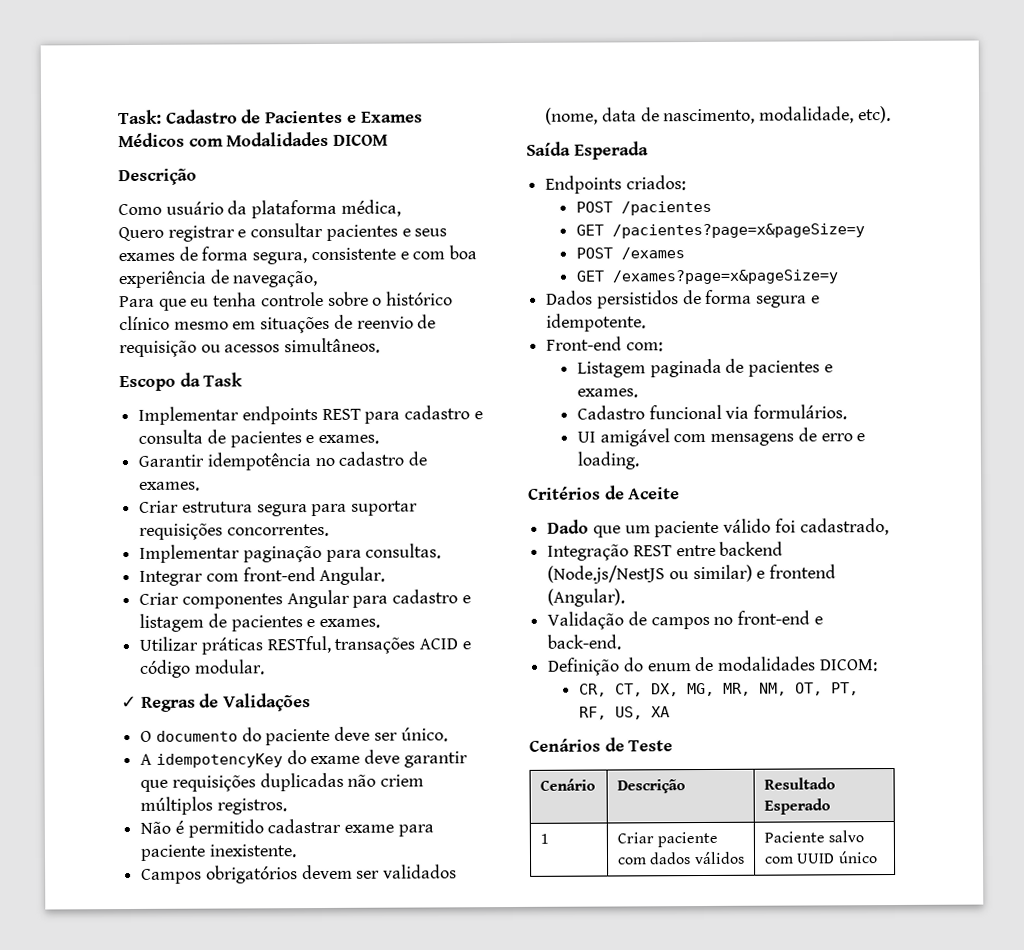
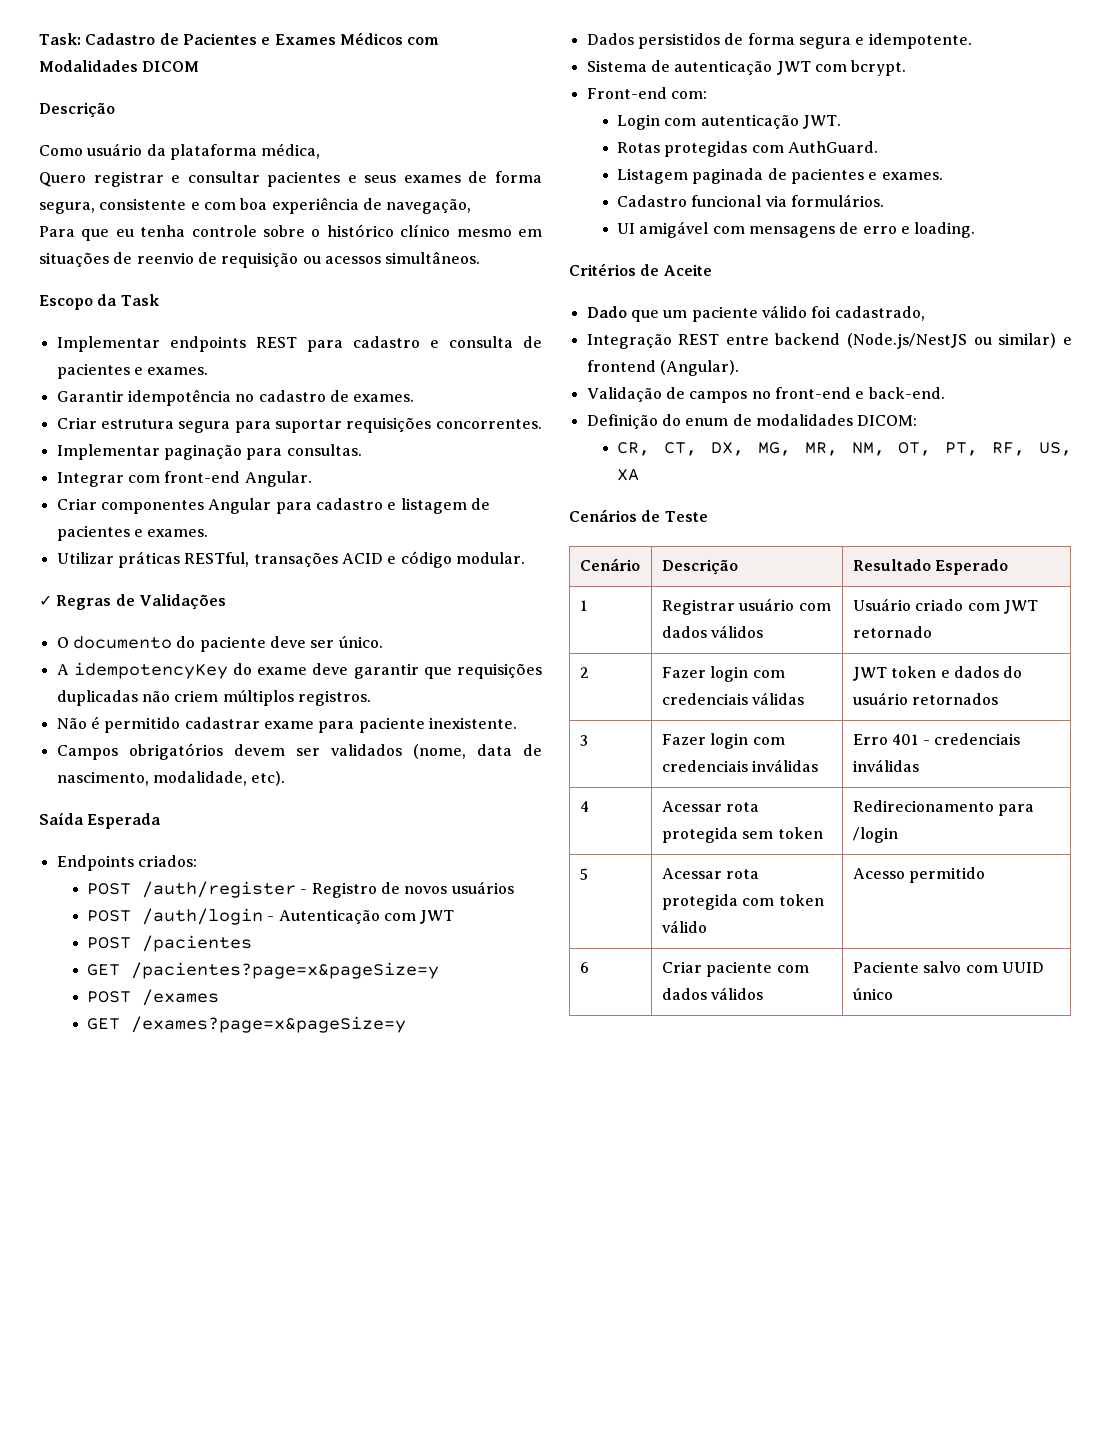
+ POST /auth/register - Registro de novos usuários
+ POST /auth/login - Autenticação com JWT
+ Sistema de autenticação JWT com bcrypt.
  Front-end com:
+ Login com autenticação JWT.
+ Rotas protegidas com AuthGuard.
- 1 | Criar paciente com dados válidos | Paciente salvo com UUID único
+ 1 | Registrar usuário com dados válidos | Usuário criado com JWT retornado
+ 2 | Fazer login com credenciais válidas | JWT token e dados do usuário retornados
+ 3 | Fazer login com credenciais inválidas | Erro 401 - credenciais inválidas
+ 4 | Acessar rota protegida sem token | Redirecionamento para /login
+ 5 | Acessar rota protegida com token válido | Acesso permitido
+ 6 | Criar paciente com dados válidos | Paciente salvo com UUID único

